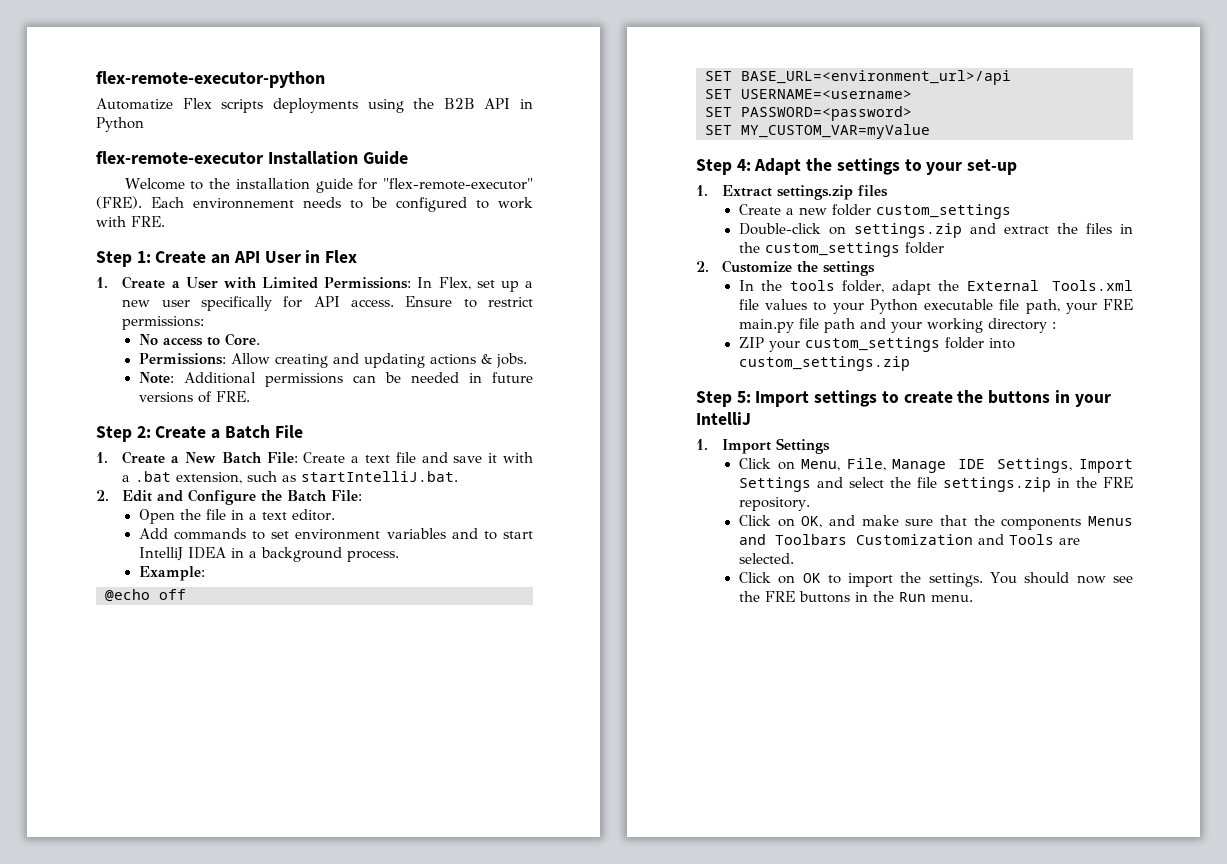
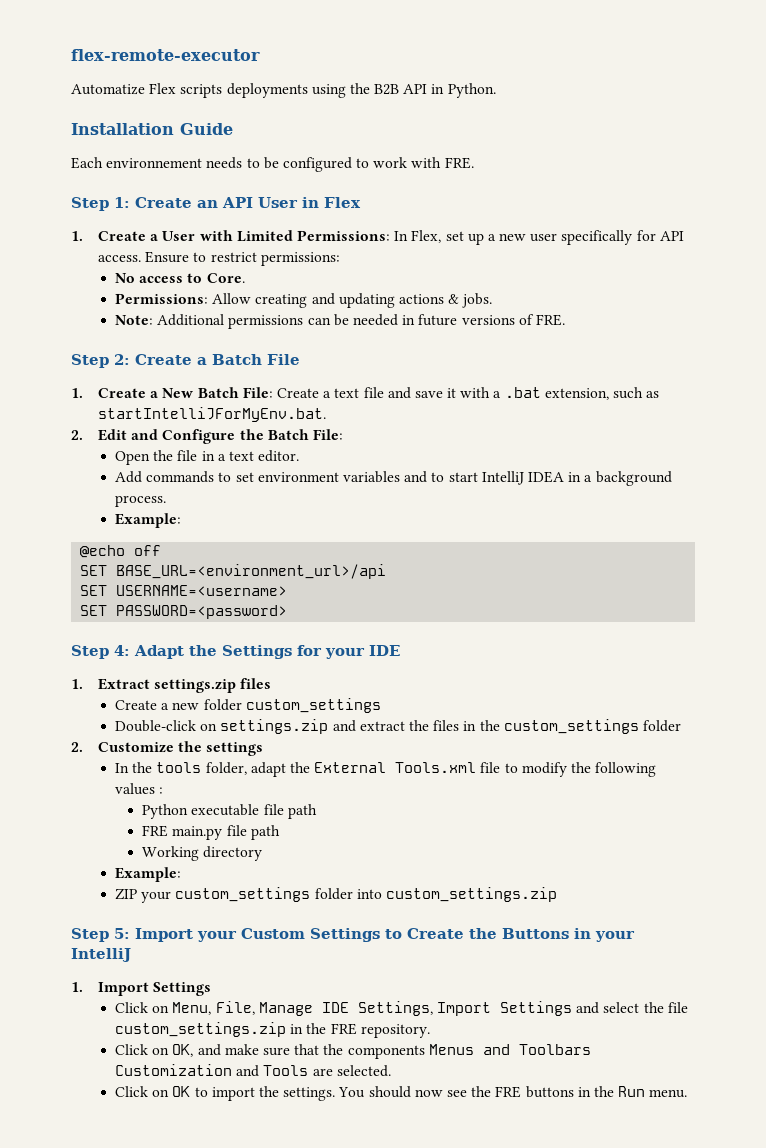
- flex-remote-executor-python
+ flex-remote-executor
- Automatize Flex scripts deployments using the B2B API in Python
- flex-remote-executor Installation Guide
+ Automatize Flex scripts deployments using the B2B API in Python.
+ Installation Guide
- Welcome to the installation guide for "flex-remote-executor" (FRE).
- 1. Create a New Batch File: Create a text file and save it with a .bat extension, such as startIntelliJ.bat.
+ 1. Create a New Batch File: Create a text file and save it with a .bat extension, such as startIntelliJForMyEnv.bat.
- SET MY_CUSTOM_VAR=myValue
- Step 4: Adapt the settings to your set-up
+ Step 4: Adapt the Settings for your IDE
- In the tools folder, adapt the External Tools.xml file values to your Python executable file path, your FRE main.py file path and your working directory :
+ In the tools folder, adapt the External Tools.xml file to modify the following values :
+ Python executable file path
+ FRE main.py file path
+ Working directory
+ Example:
- Step 5: Import settings to create the buttons in your IntelliJ
+ Step 5: Import your Custom Settings to Create the Buttons in your IntelliJ
- Click on Menu, File, Manage IDE Settings, Import Settings and select the file settings.zip in the FRE repository.
+ Click on Menu, File, Manage IDE Settings, Import Settings and select the file custom_settings.zip in the FRE repository.

